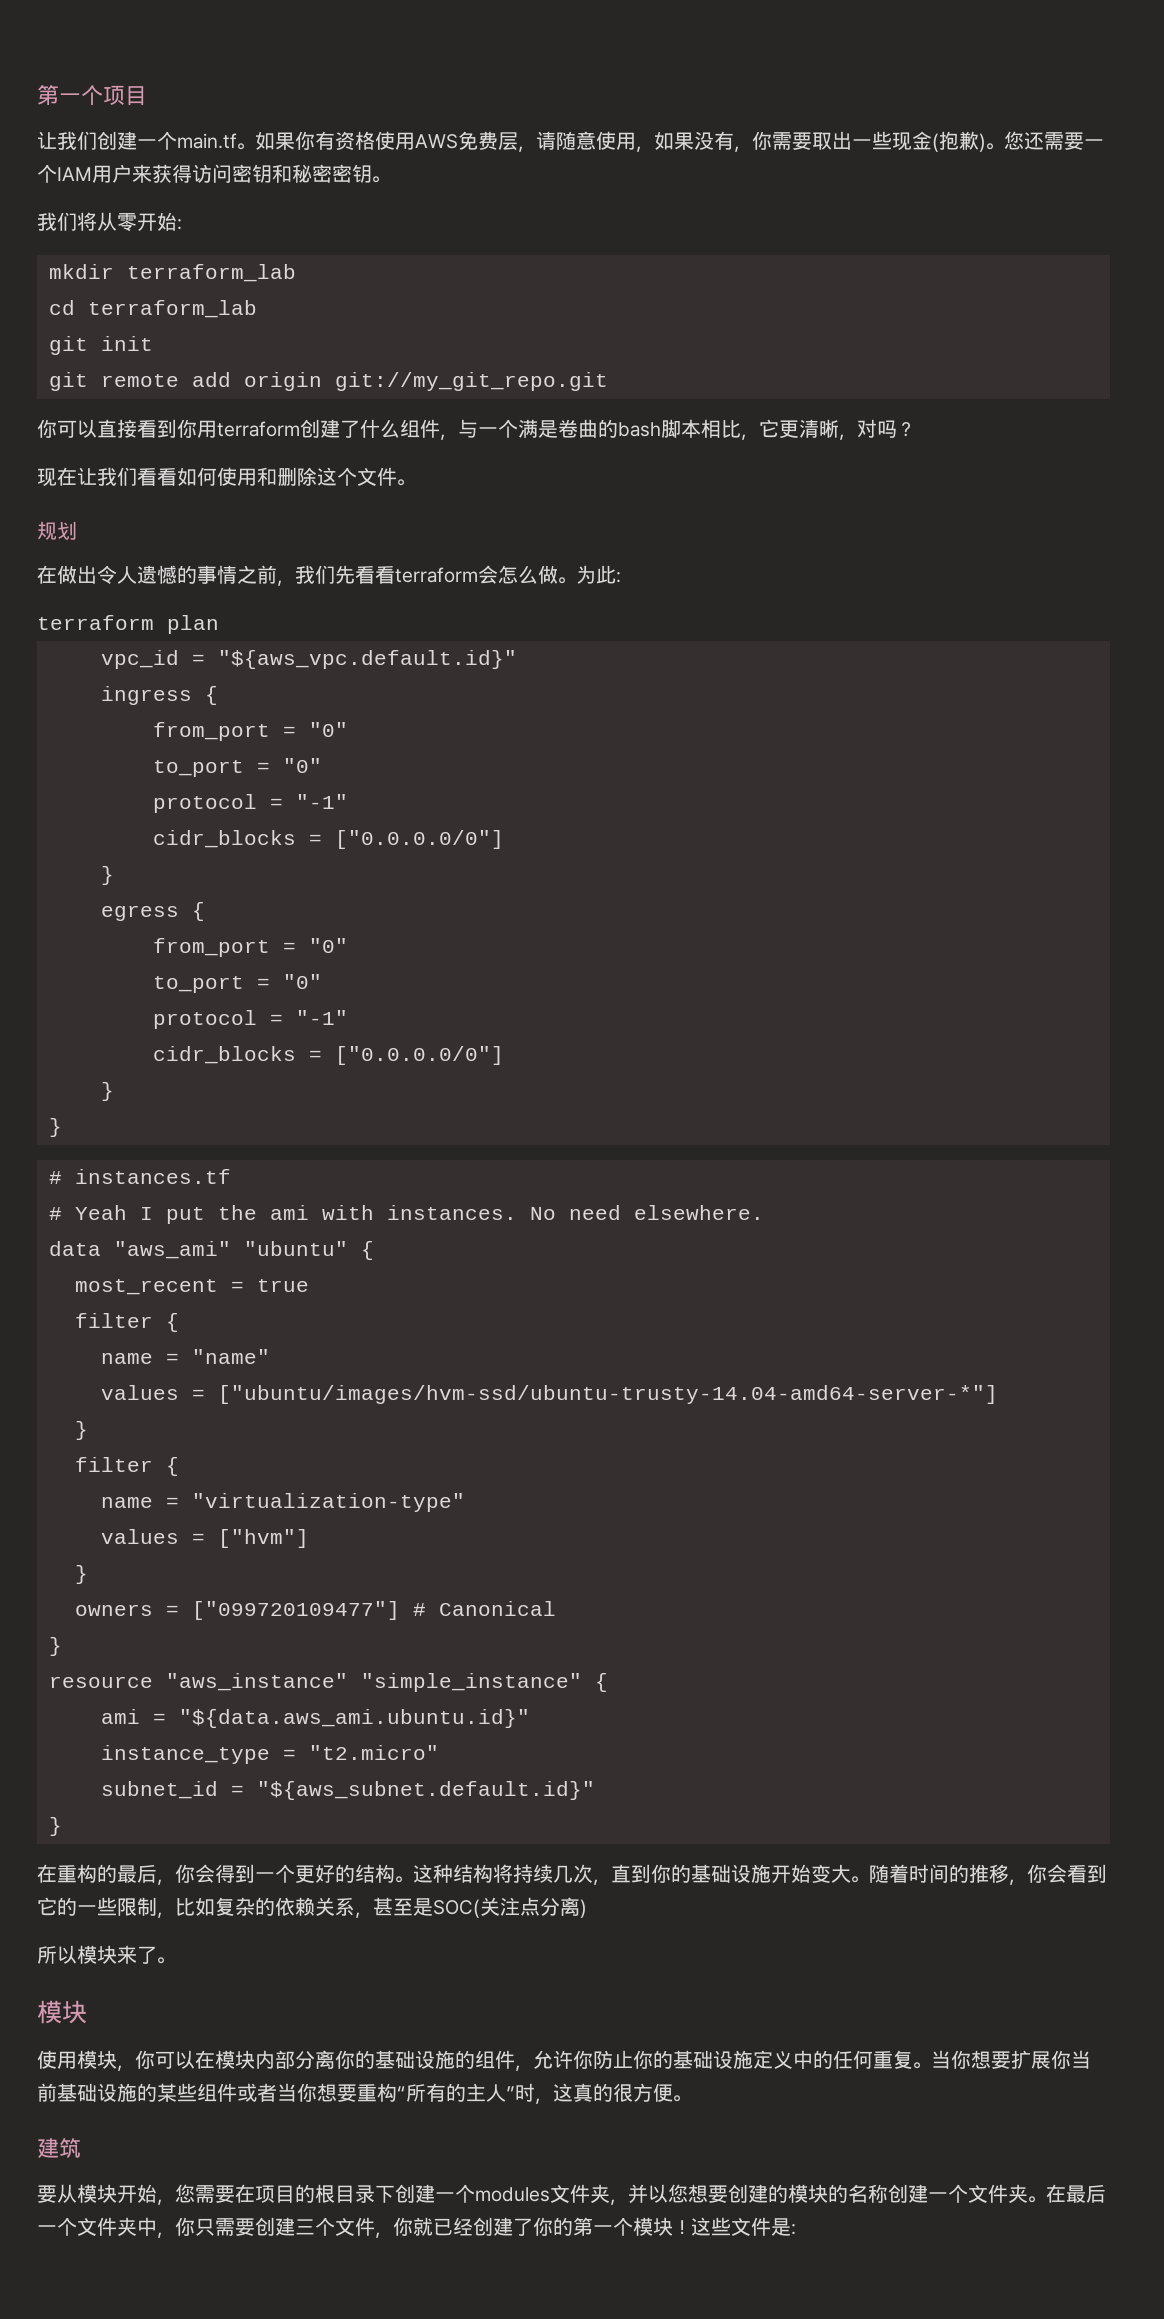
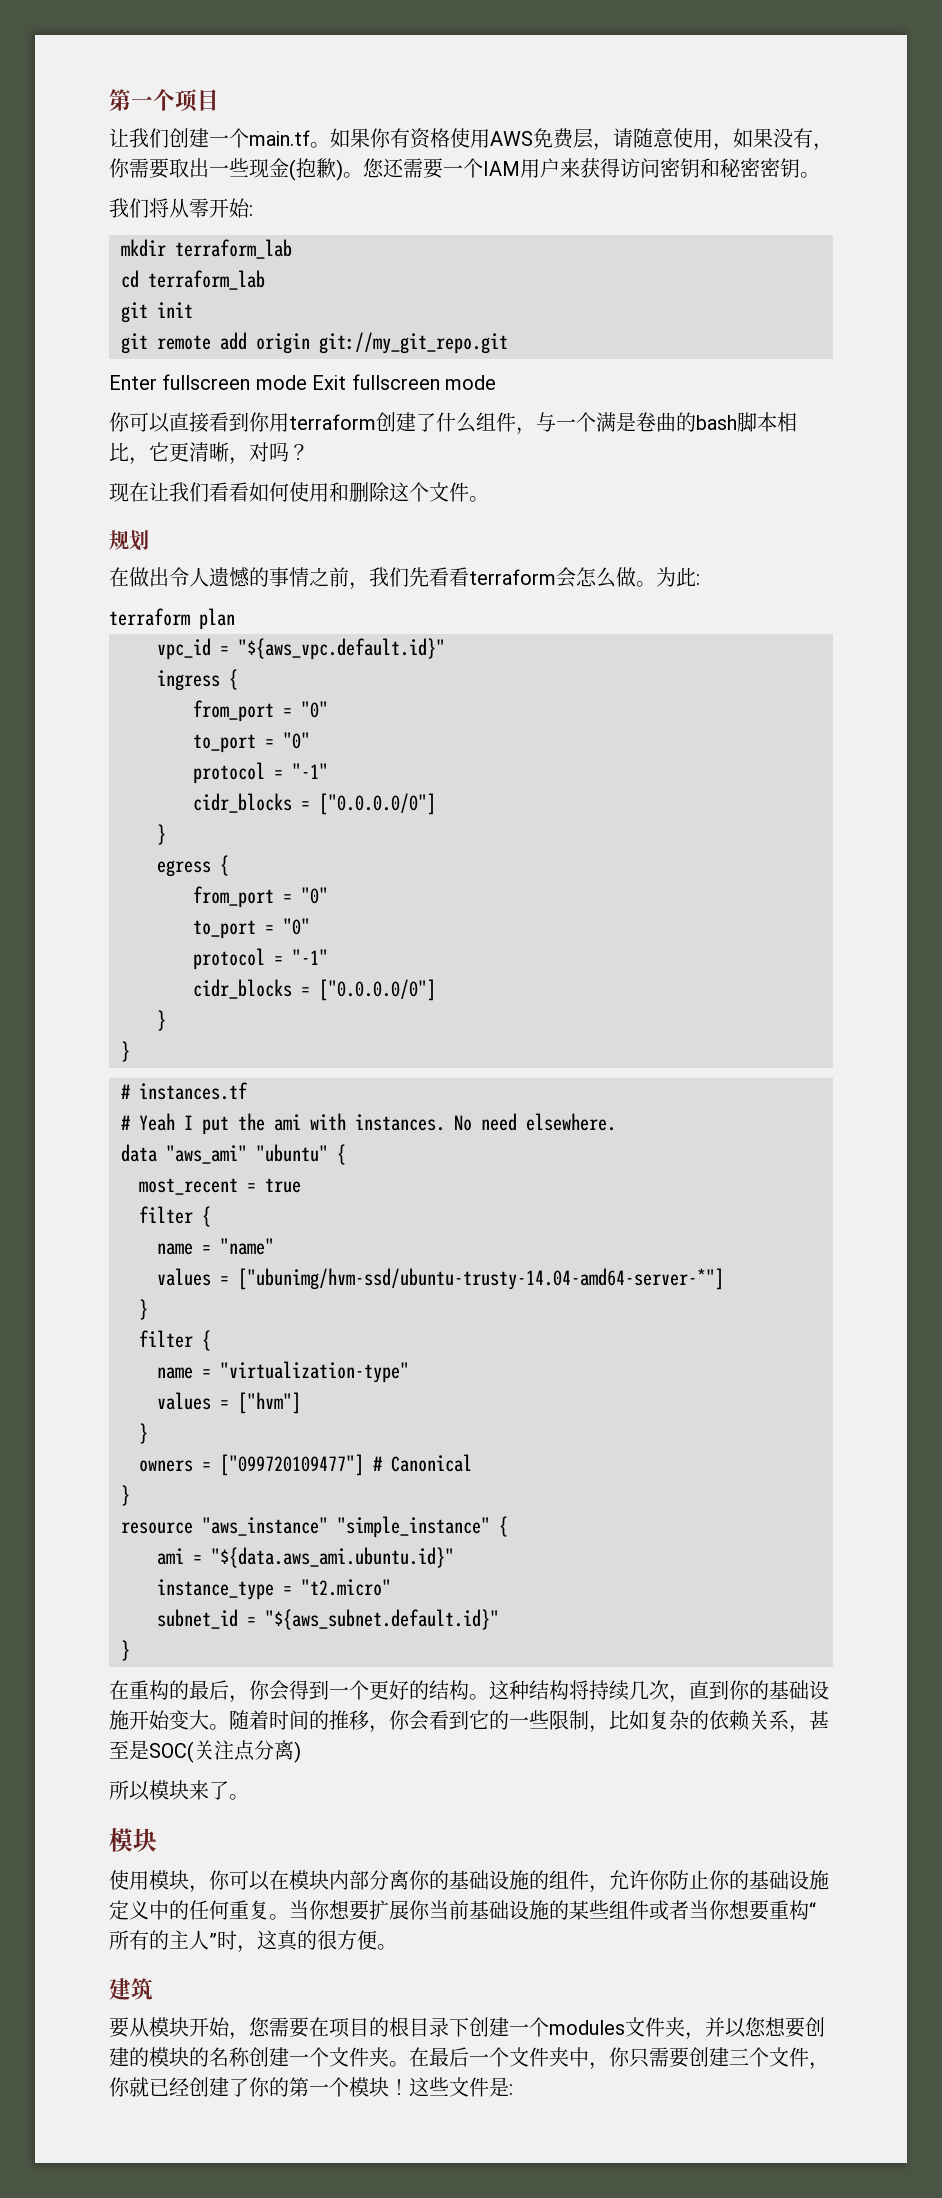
+ Enter fullscreen mode Exit fullscreen mode
- values = ["ubuntu/images/hvm-ssd/ubuntu-trusty-14.04-amd64-server-*"]
+ values = ["ubunimg/hvm-ssd/ubuntu-trusty-14.04-amd64-server-*"]

